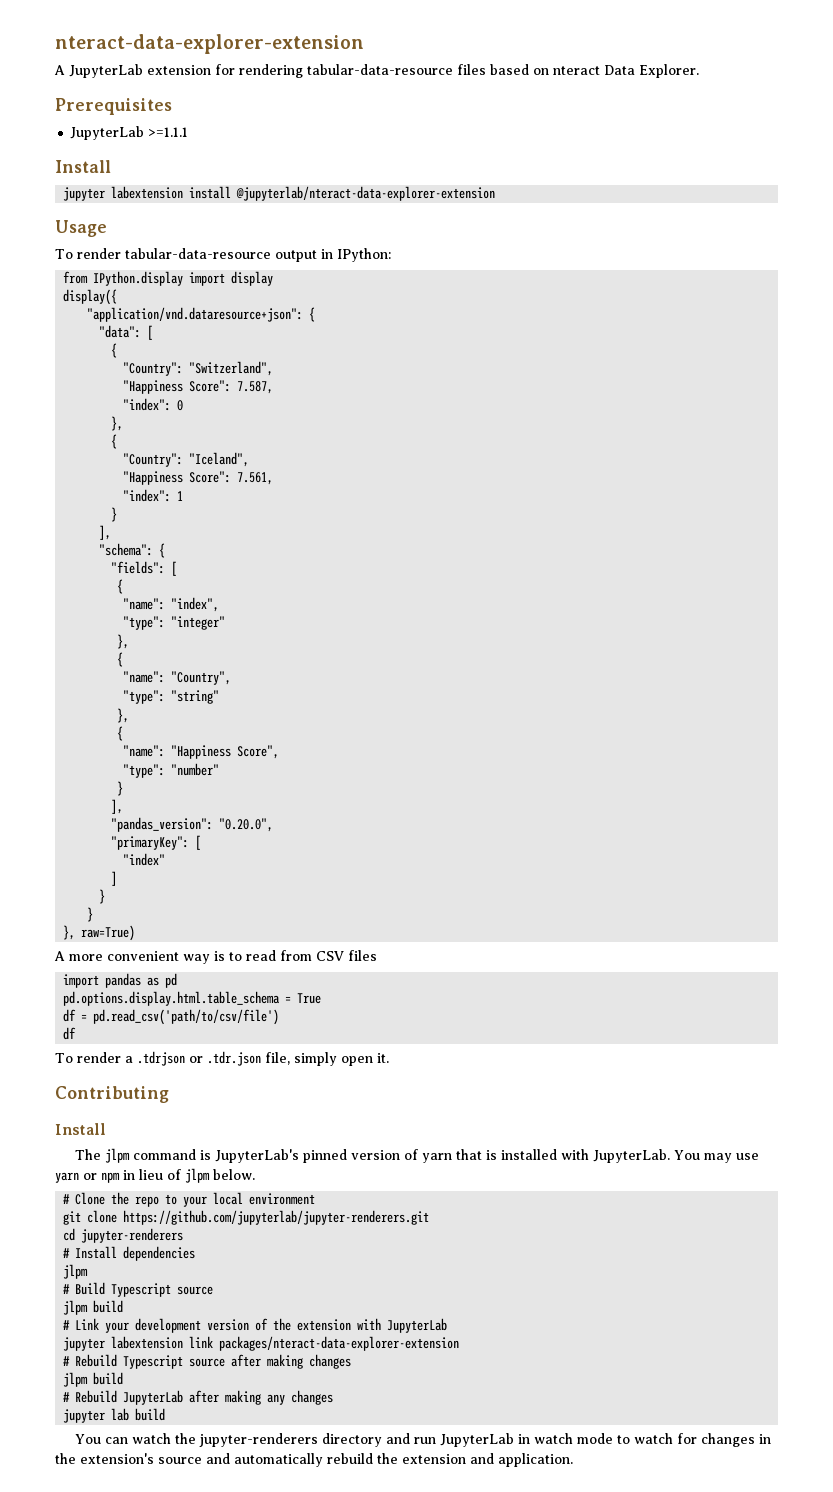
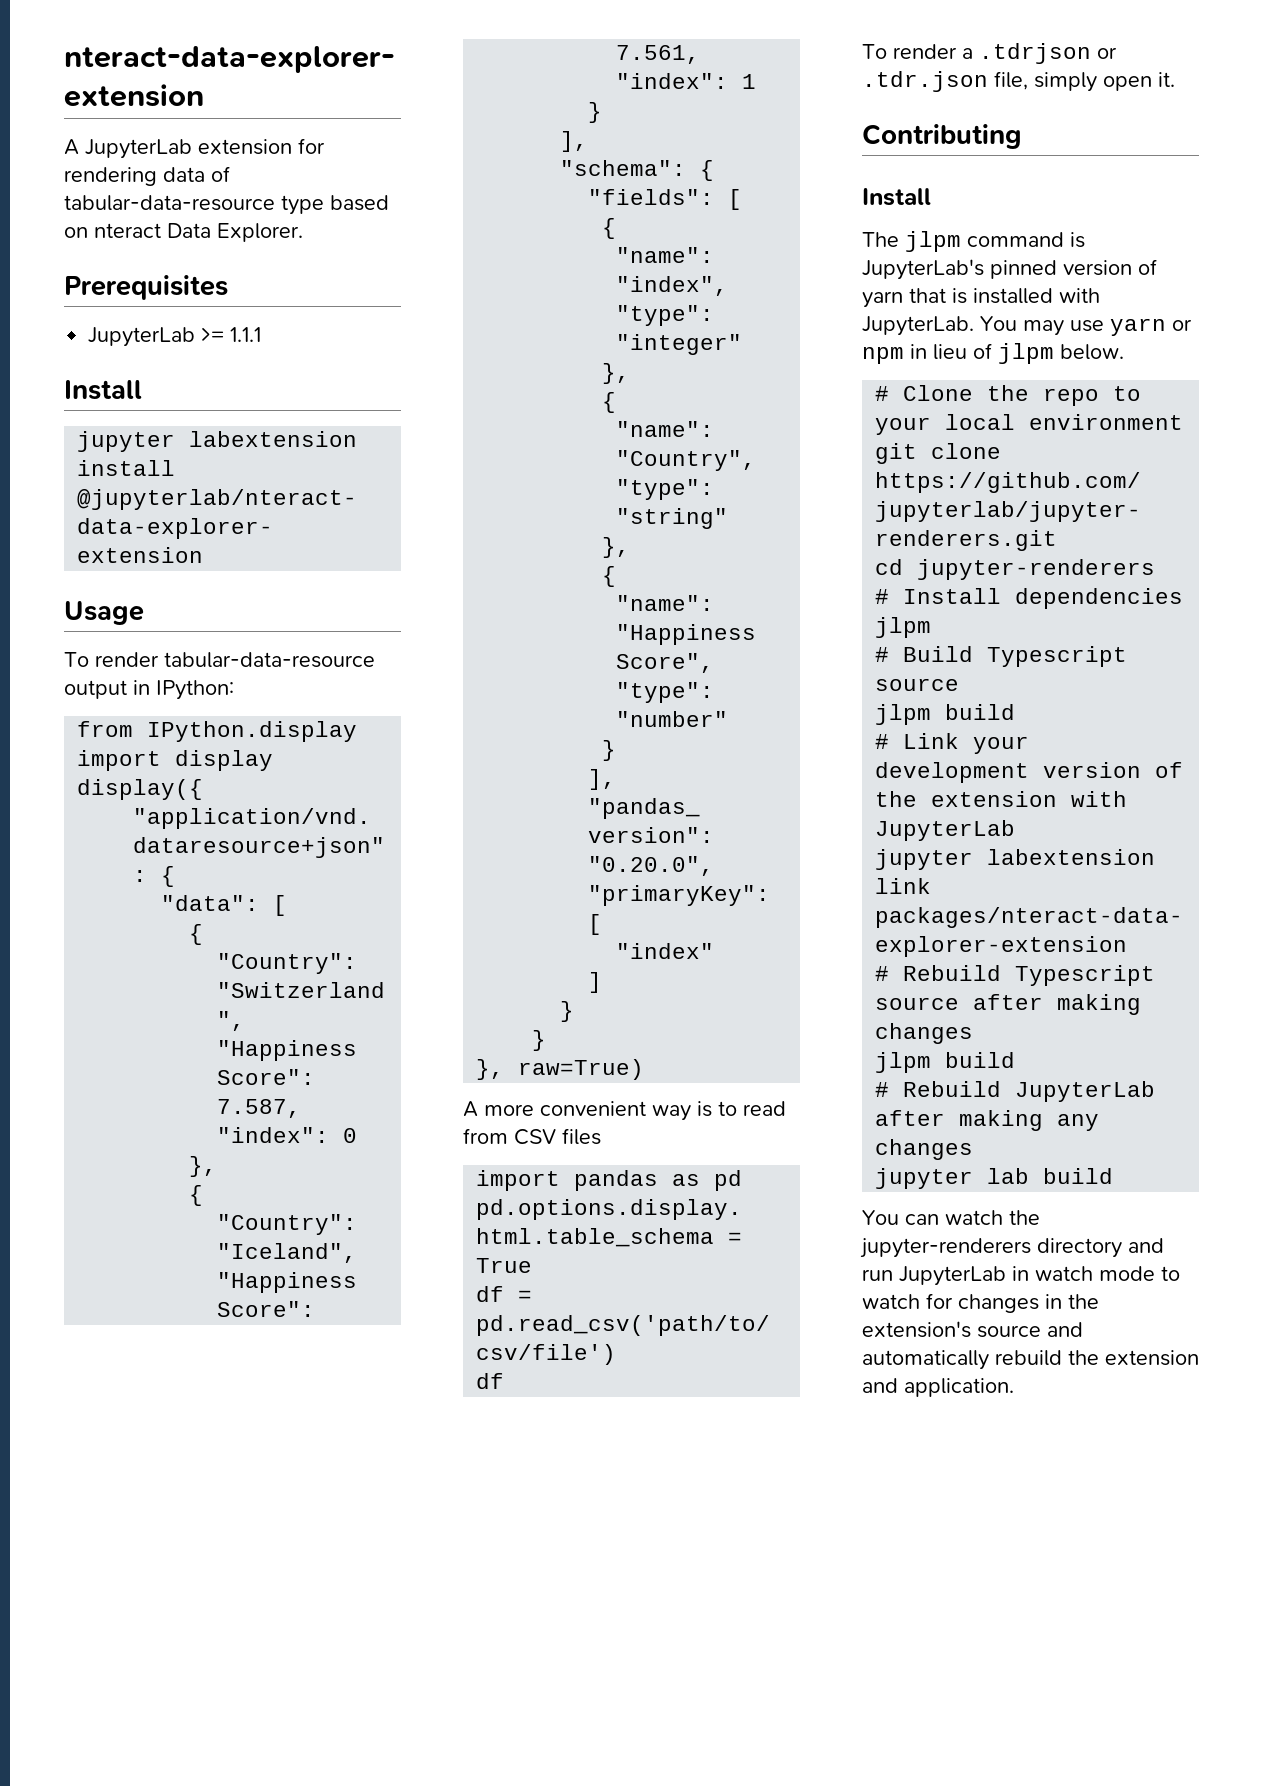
- A JupyterLab extension for rendering tabular-data-resource files based on nteract Data Explorer.
+ A JupyterLab extension for rendering data of tabular-data-resource type based on nteract Data Explorer.
- JupyterLab >=1.1.1
+ JupyterLab >= 1.1.1

